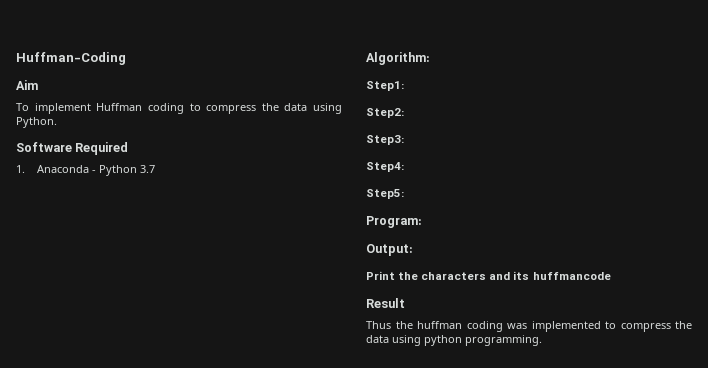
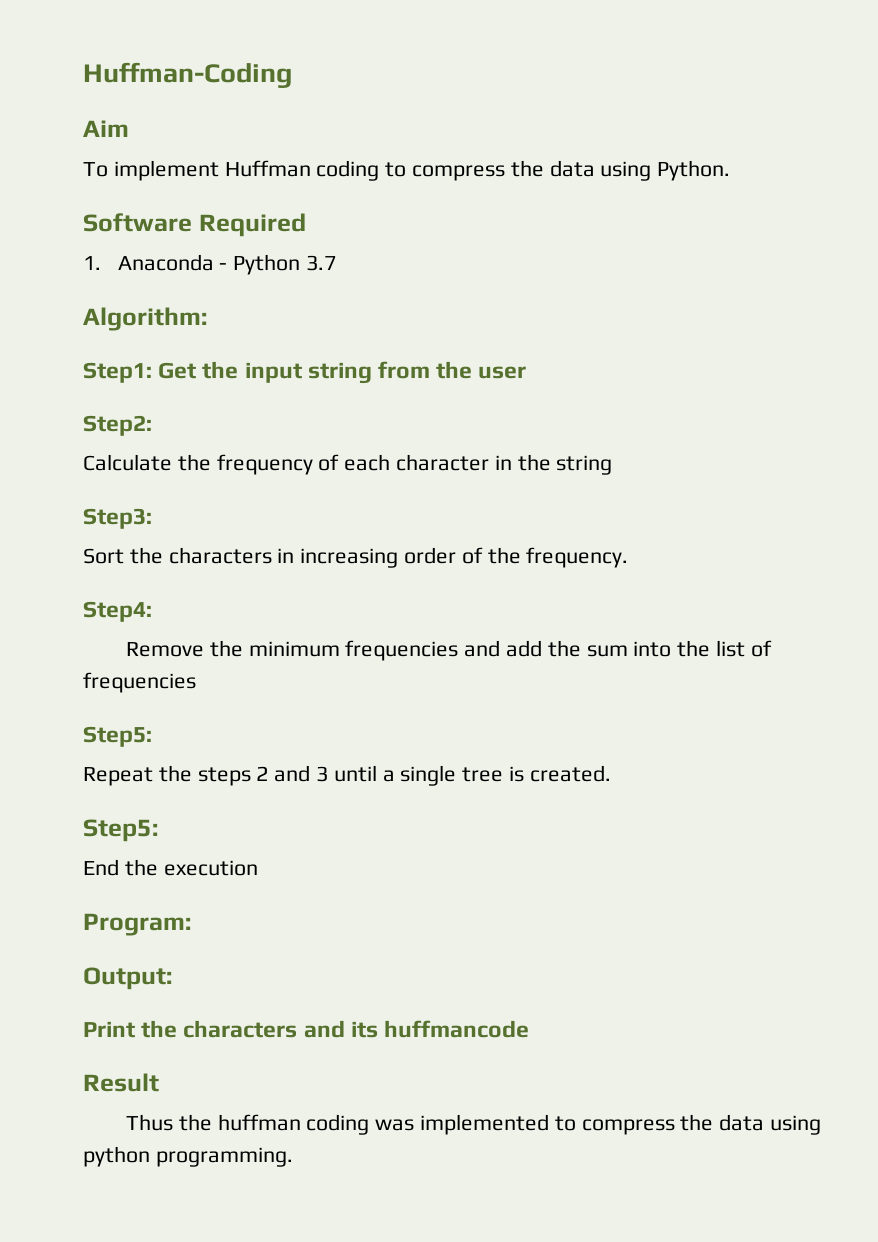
- Step1:
+ Step1: Get the input string from the user
  Step2:
+ Calculate the frequency of each character in the string
  Step3:
+ Sort the characters in increasing order of the frequency.
  Step4:
+ Remove the minimum frequencies and add the sum into the list of frequencies
  Step5:
+ Repeat the steps 2 and 3 until a single tree is created.
+ Step5:
+ End the execution

